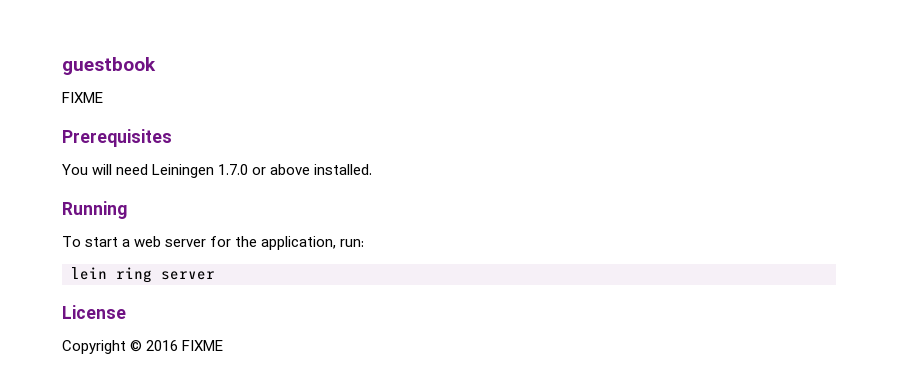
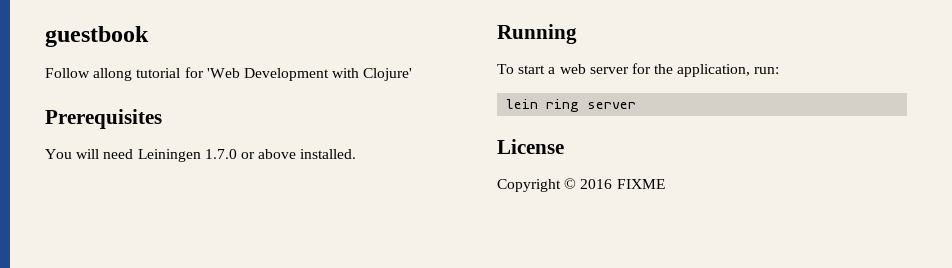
  guestbook
- FIXME
+ Follow allong tutorial for 'Web Development with Clojure'

